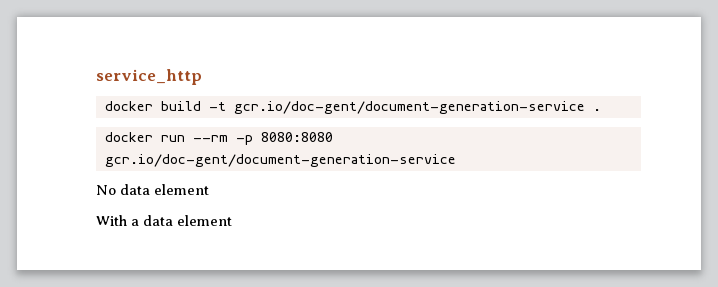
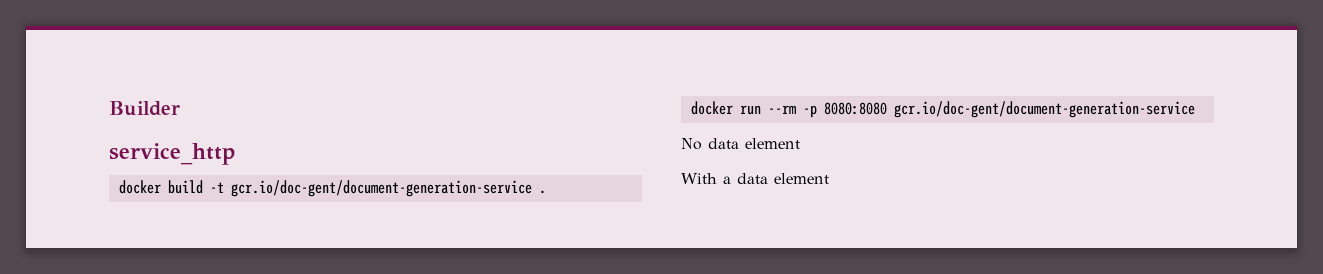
+ Builder

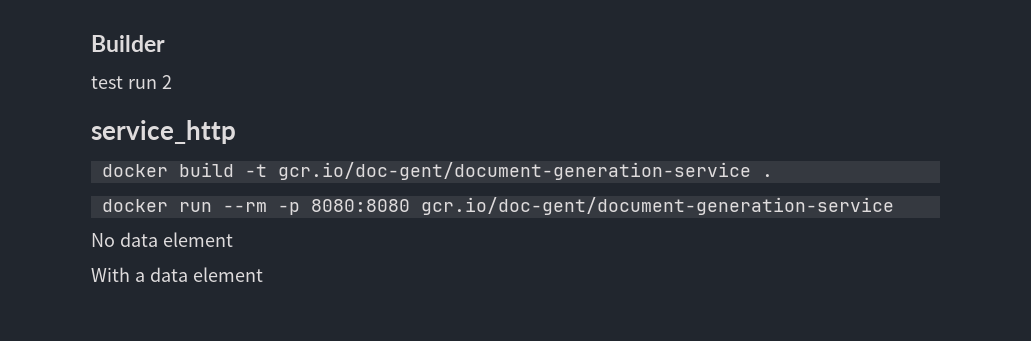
+ test run 2

